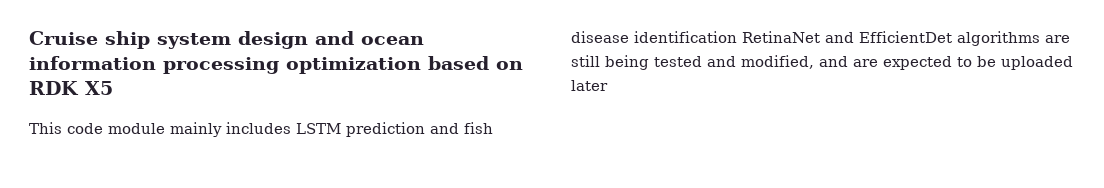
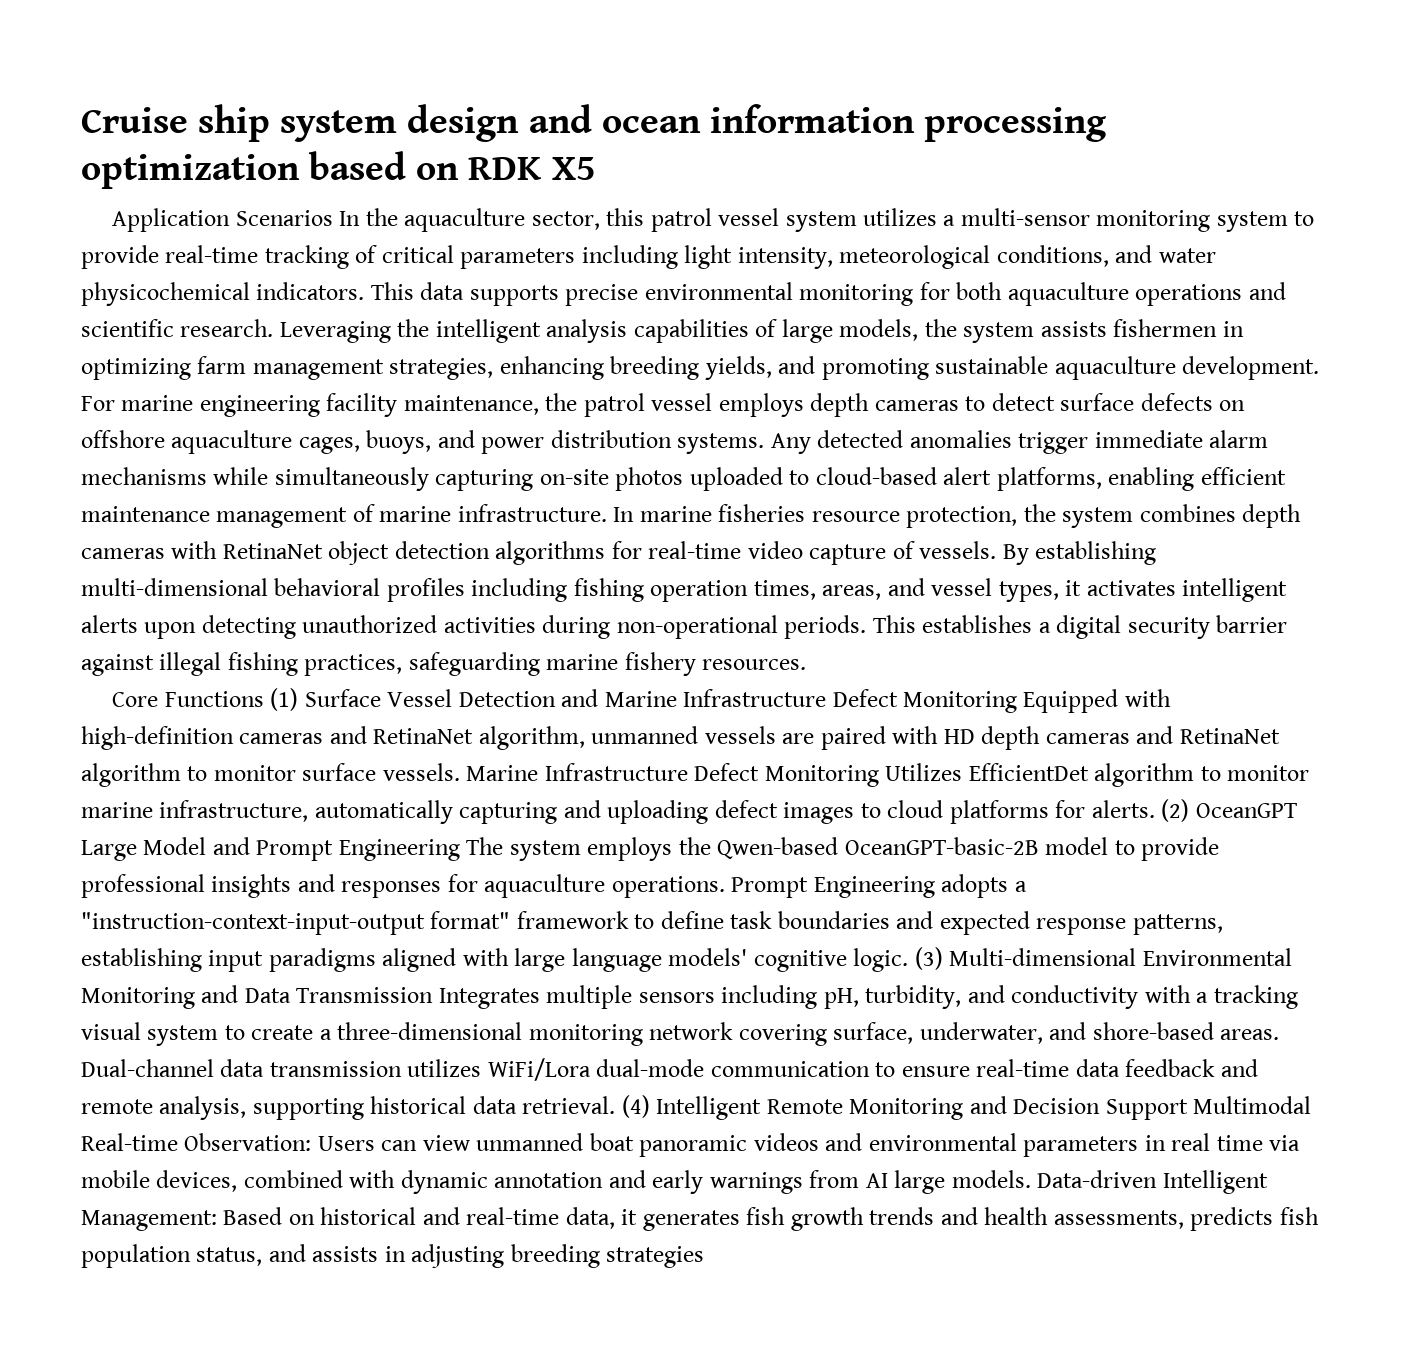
- This code module mainly includes LSTM prediction and fish disease identification RetinaNet and EfficientDet algorithms are still being tested and modified, and are expected to be uploaded later
+ Application Scenarios In the aquaculture sector, this patrol vessel system utilizes a multi-sensor monitoring system to provide real-time tracking of critical parameters including light intensity, meteorological conditions, and water physicochemical indicators. This data supports precise environmental monitoring for both aquaculture operations and scientific research. Leveraging the intelligent analysis capabilities of large models, the system assists fishermen in optimizing farm management strategies, enhancing breeding yields, and promoting sustainable aquaculture development. For marine engineering facility maintenance, the patrol vessel employs depth cameras to detect surface defects on offshore aquaculture cages, buoys, and power distribution systems. Any detected anomalies trigger immediate alarm mechanisms while simultaneously capturing on-site photos uploaded to cloud-based alert platforms, enabling efficient maintenance management of marine infrastructure. In marine fisheries resource protection, the system combines depth cameras with RetinaNet object detection algorithms for real-time video capture of vessels. By establishing multi-dimensional behavioral profiles including fishing operation times, areas, and vessel types, it activates intelligent alerts upon detecting unauthorized activities during non-operational periods. This establishes a digital security barrier against illegal fishing practices, safeguarding marine fishery resources.
+ Core Functions (1) Surface Vessel Detection and Marine Infrastructure Defect Monitoring Equipped with high-definition cameras and RetinaNet algorithm, unmanned vessels are paired with HD depth cameras and RetinaNet algorithm to monitor surface vessels. Marine Infrastructure Defect Monitoring Utilizes EfficientDet algorithm to monitor marine infrastructure, automatically capturing and uploading defect images to cloud platforms for alerts. (2) OceanGPT Large Model and Prompt Engineering The system employs the Qwen-based OceanGPT-basic-2B model to provide professional insights and responses for aquaculture operations. Prompt Engineering adopts a "instruction-context-input-output format" framework to define task boundaries and expected response patterns, establishing input paradigms aligned with large language models' cognitive logic. (3) Multi-dimensional Environmental Monitoring and Data Transmission Integrates multiple sensors including pH, turbidity, and conductivity with a tracking visual system to create a three-dimensional monitoring network covering surface, underwater, and shore-based areas. Dual-channel data transmission utilizes WiFi/Lora dual-mode communication to ensure real-time data feedback and remote analysis, supporting historical data retrieval. (4) Intelligent Remote Monitoring and Decision Support Multimodal Real-time Observation: Users can view unmanned boat panoramic videos and environmental parameters in real time via mobile devices, combined with dynamic annotation and early warnings from AI large models. Data-driven Intelligent Management: Based on historical and real-time data, it generates fish growth trends and health assessments, predicts fish population status, and assists in adjusting breeding strategies

